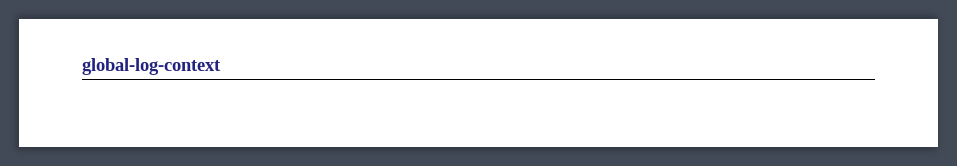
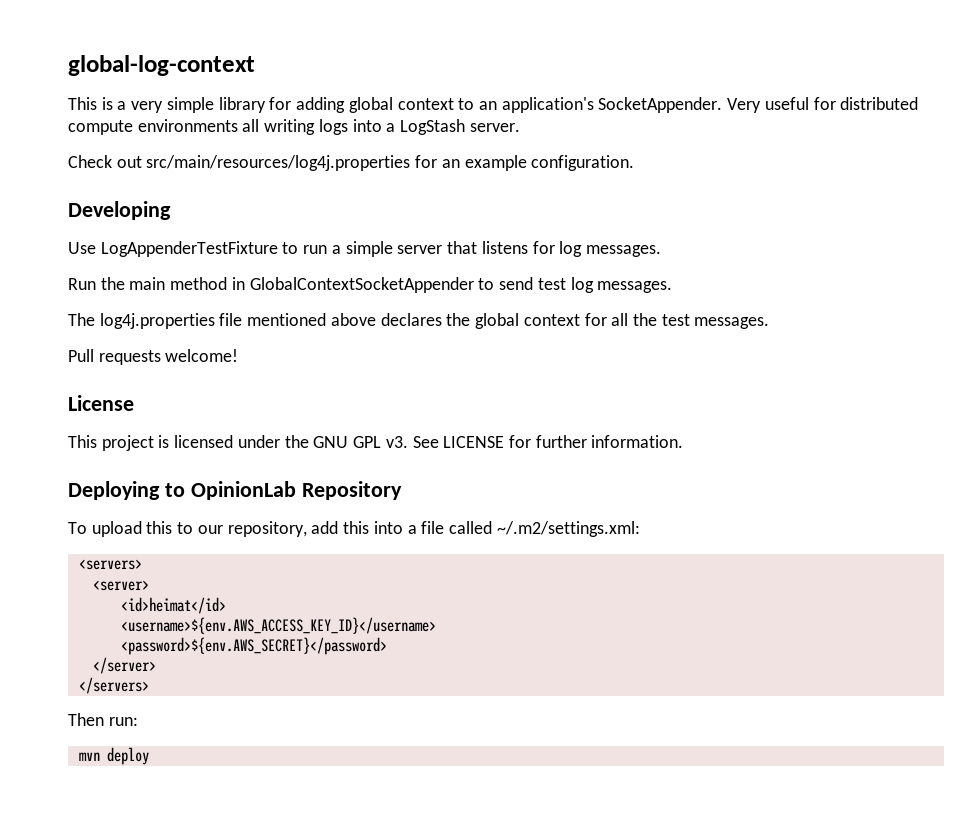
+ This is a very simple library for adding global context to an application's SocketAppender. Very useful for distributed compute environments all writing logs into a LogStash server.
+ Check out src/main/resources/log4j.properties for an example configuration.
+ Developing
+ Use LogAppenderTestFixture to run a simple server that listens for log messages.
+ Run the main method in GlobalContextSocketAppender to send test log messages.
+ The log4j.properties file mentioned above declares the global context for all the test messages.
+ Pull requests welcome!
+ License
+ This project is licensed under the GNU GPL v3. See LICENSE for further information.
+ Deploying to OpinionLab Repository
+ To upload this to our repository, add this into a file called ~/.m2/settings.xml:
+ <servers>
+ <server>
+ <id>heimat</id>
+ <username>${env.AWS_ACCESS_KEY_ID}</username>
+ <password>${env.AWS_SECRET}</password>
+ </server>
+ </servers>
+ Then run:
+ mvn deploy

